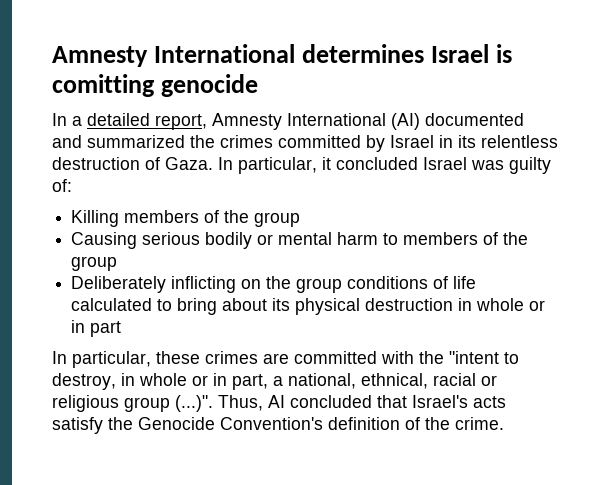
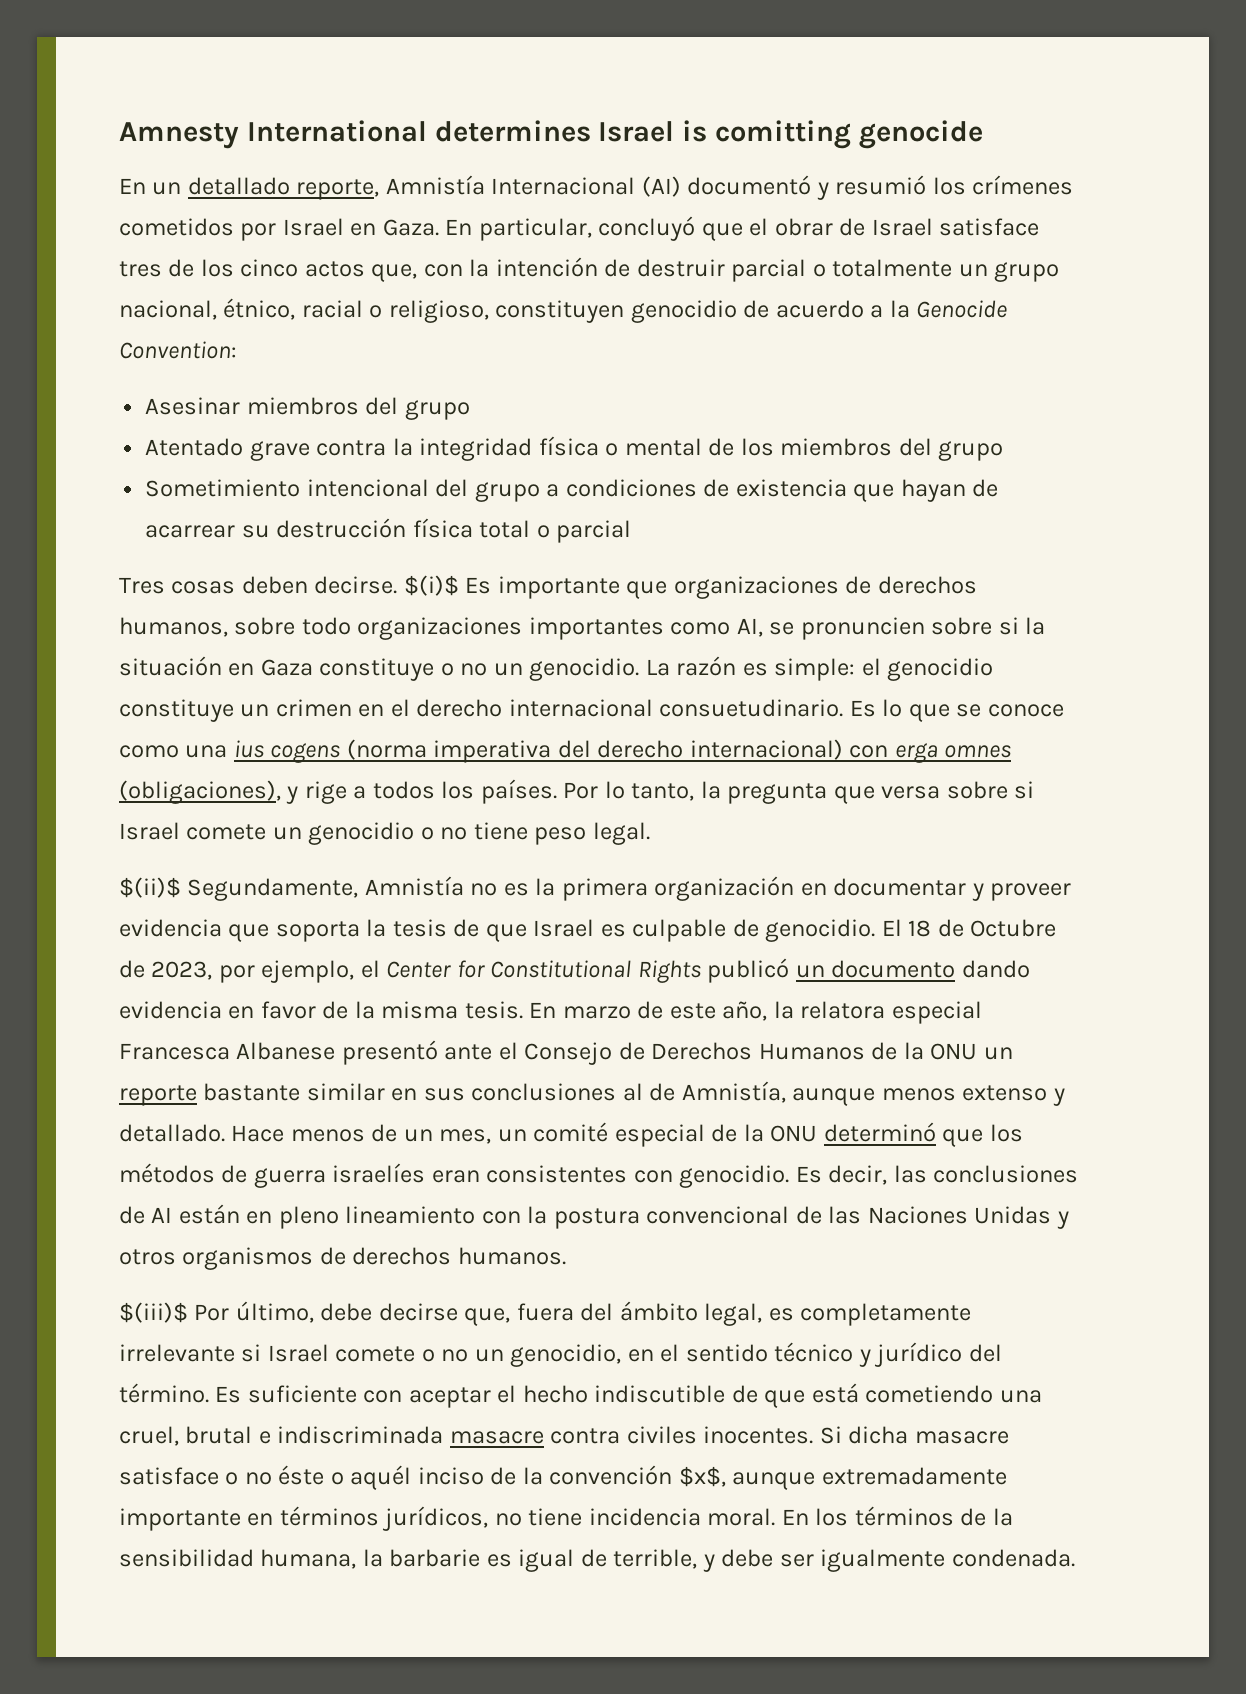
- In a detailed report, Amnesty International (AI) documented and summarized the crimes committed by Israel in its relentless destruction of Gaza. In particular, it concluded Israel was guilty of:
- Killing members of the group
- Causing serious bodily or mental harm to members of the group
- Deliberately inflicting on the group conditions of life calculated to bring about its physical destruction in whole or in part
- In particular, these crimes are committed with the "intent to destroy, in whole or in part, a national, ethnical, racial or religious group (...)". Thus, AI concluded that Israel's acts satisfy the Genocide Convention's definition of the crime.
+ En un detallado reporte, Amnistía Internacional (AI) documentó y resumió los crímenes cometidos por Israel en Gaza. En particular, concluyó que el obrar de Israel satisface tres de los cinco actos que, con la intención de destruir parcial o totalmente un grupo nacional, étnico, racial o religioso, constituyen genocidio de acuerdo a la Genocide Convention:
+ Asesinar miembros del grupo
+ Atentado grave contra la integridad física o mental de los miembros del grupo
+ Sometimiento intencional del grupo a condiciones de existencia que hayan de acarrear su destrucción física total o parcial
+ Tres cosas deben decirse. $(i)$ Es importante que organizaciones de derechos humanos, sobre todo organizaciones importantes como AI, se pronuncien sobre si la situación en Gaza constituye o no un genocidio. La razón es simple: el genocidio constituye un crimen en el derecho internacional consuetudinario. Es lo que se conoce como una ius cogens (norma imperativa del derecho internacional) con erga omnes (obligaciones), y rige a todos los países. Por lo tanto, la pregunta que versa sobre si Israel comete un genocidio o no tiene peso legal.
+ $(ii)$ Segundamente, Amnistía no es la primera organización en documentar y proveer evidencia que soporta la tesis de que Israel es culpable de genocidio. El 18 de Octubre de 2023, por ejemplo, el Center for Constitutional Rights publicó un documento dando evidencia en favor de la misma tesis. En marzo de este año, la relatora especial Francesca Albanese presentó ante el Consejo de Derechos Humanos de la ONU un reporte bastante similar en sus conclusiones al de Amnistía, aunque menos extenso y detallado. Hace menos de un mes, un comité especial de la ONU determinó que los métodos de guerra israelíes eran consistentes con genocidio. Es decir, las conclusiones de AI están en pleno lineamiento con la postura convencional de las Naciones Unidas y otros organismos de derechos humanos.
+ $(iii)$ Por último, debe decirse que, fuera del ámbito legal, es completamente irrelevante si Israel comete o no un genocidio, en el sentido técnico y jurídico del término. Es suficiente con aceptar el hecho indiscutible de que está cometiendo una cruel, brutal e indiscriminada masacre contra civiles inocentes. Si dicha masacre satisface o no éste o aquél inciso de la convención $x$, aunque extremadamente importante en términos jurídicos, no tiene incidencia moral. En los términos de la sensibilidad humana, la barbarie es igual de terrible, y debe ser igualmente condenada.

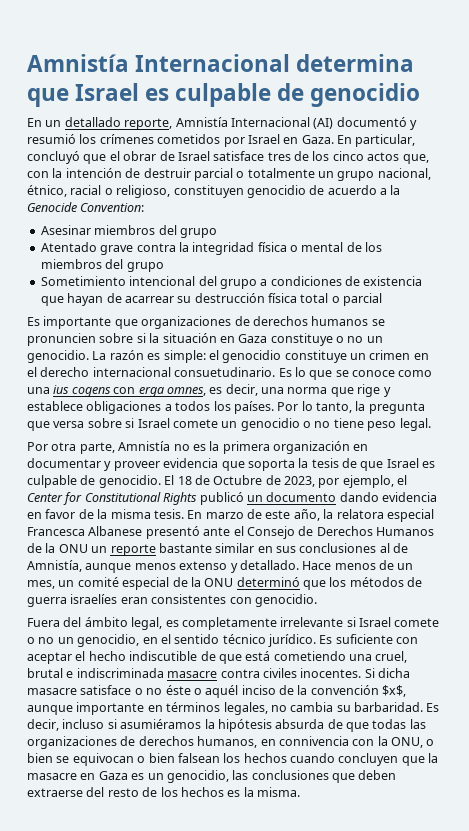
- Amnesty International determines Israel is comitting genocide
+ Amnistía Internacional determina que Israel es culpable de genocidio
- Tres cosas deben decirse. $(i)$ Es importante que organizaciones de derechos humanos, sobre todo organizaciones importantes como AI, se pronuncien sobre si la situación en Gaza constituye o no un genocidio.
+ Es importante que organizaciones de derechos humanos se pronuncien sobre si la situación en Gaza constituye o no un genocidio.
- Es lo que se conoce como una ius cogens (norma imperativa del derecho internacional) con erga omnes (obligaciones), y rige a todos los países.
+ Es lo que se conoce como una ius cogens con erga omnes, es decir, una norma que rige y establece obligaciones a todos los países.
- $(ii)$ Segundamente, Amnistía no es la primera organización en documentar y proveer evidencia que soporta la tesis de que Israel es culpable de genocidio.
+ Por otra parte, Amnistía no es la primera organización en documentar y proveer evidencia que soporta la tesis de que Israel es culpable de genocidio.
- Hace menos de un mes, un comité especial de la ONU determinó que los métodos de guerra israelíes eran consistentes con genocidio. Es decir, las conclusiones de AI están en pleno lineamiento con la postura convencional de las Naciones Unidas y otros organismos de derechos humanos.
- $(iii)$ Por último, debe decirse que, fuera del ámbito legal, es completamente irrelevante si Israel comete o no un genocidio, en el sentido técnico y jurídico del término.
+ Hace menos de un mes, un comité especial de la ONU determinó que los métodos de guerra israelíes eran consistentes con genocidio.
+ Fuera del ámbito legal, es completamente irrelevante si Israel comete o no un genocidio, en el sentido técnico jurídico.
- Si dicha masacre satisface o no éste o aquél inciso de la convención $x$, aunque extremadamente importante en términos jurídicos, no tiene incidencia moral. En los términos de la sensibilidad humana, la barbarie es igual de terrible, y debe ser igualmente condenada.
+ Si dicha masacre satisface o no éste o aquél inciso de la convención $x$, aunque importante en términos legales, no cambia su barbaridad. Es decir, incluso si asumiéramos la hipótesis absurda de que todas las organizaciones de derechos humanos, en connivencia con la ONU, o bien se equivocan o bien falsean los hechos cuando concluyen que la masacre en Gaza es un genocidio, las conclusiones que deben extraerse del resto de los hechos es la misma.

